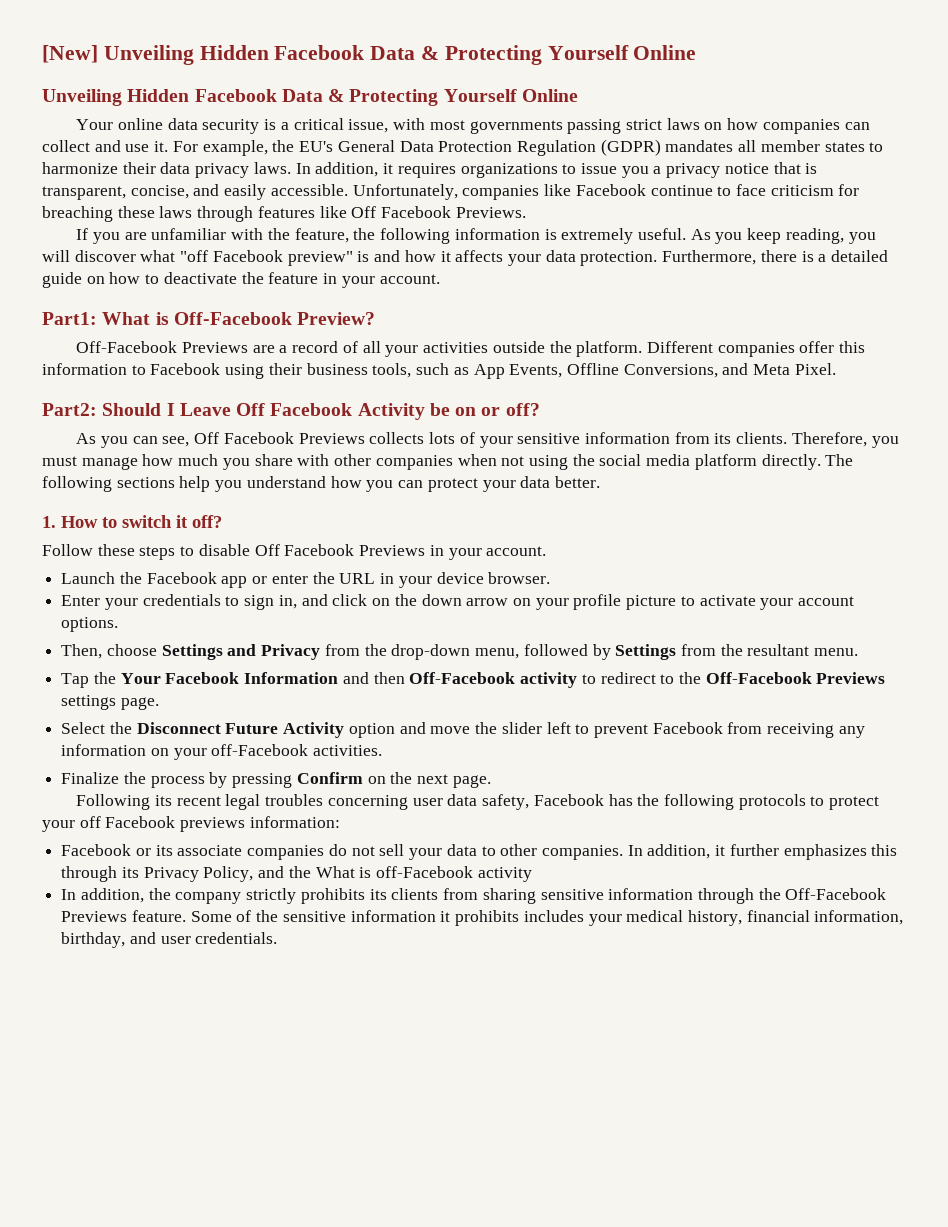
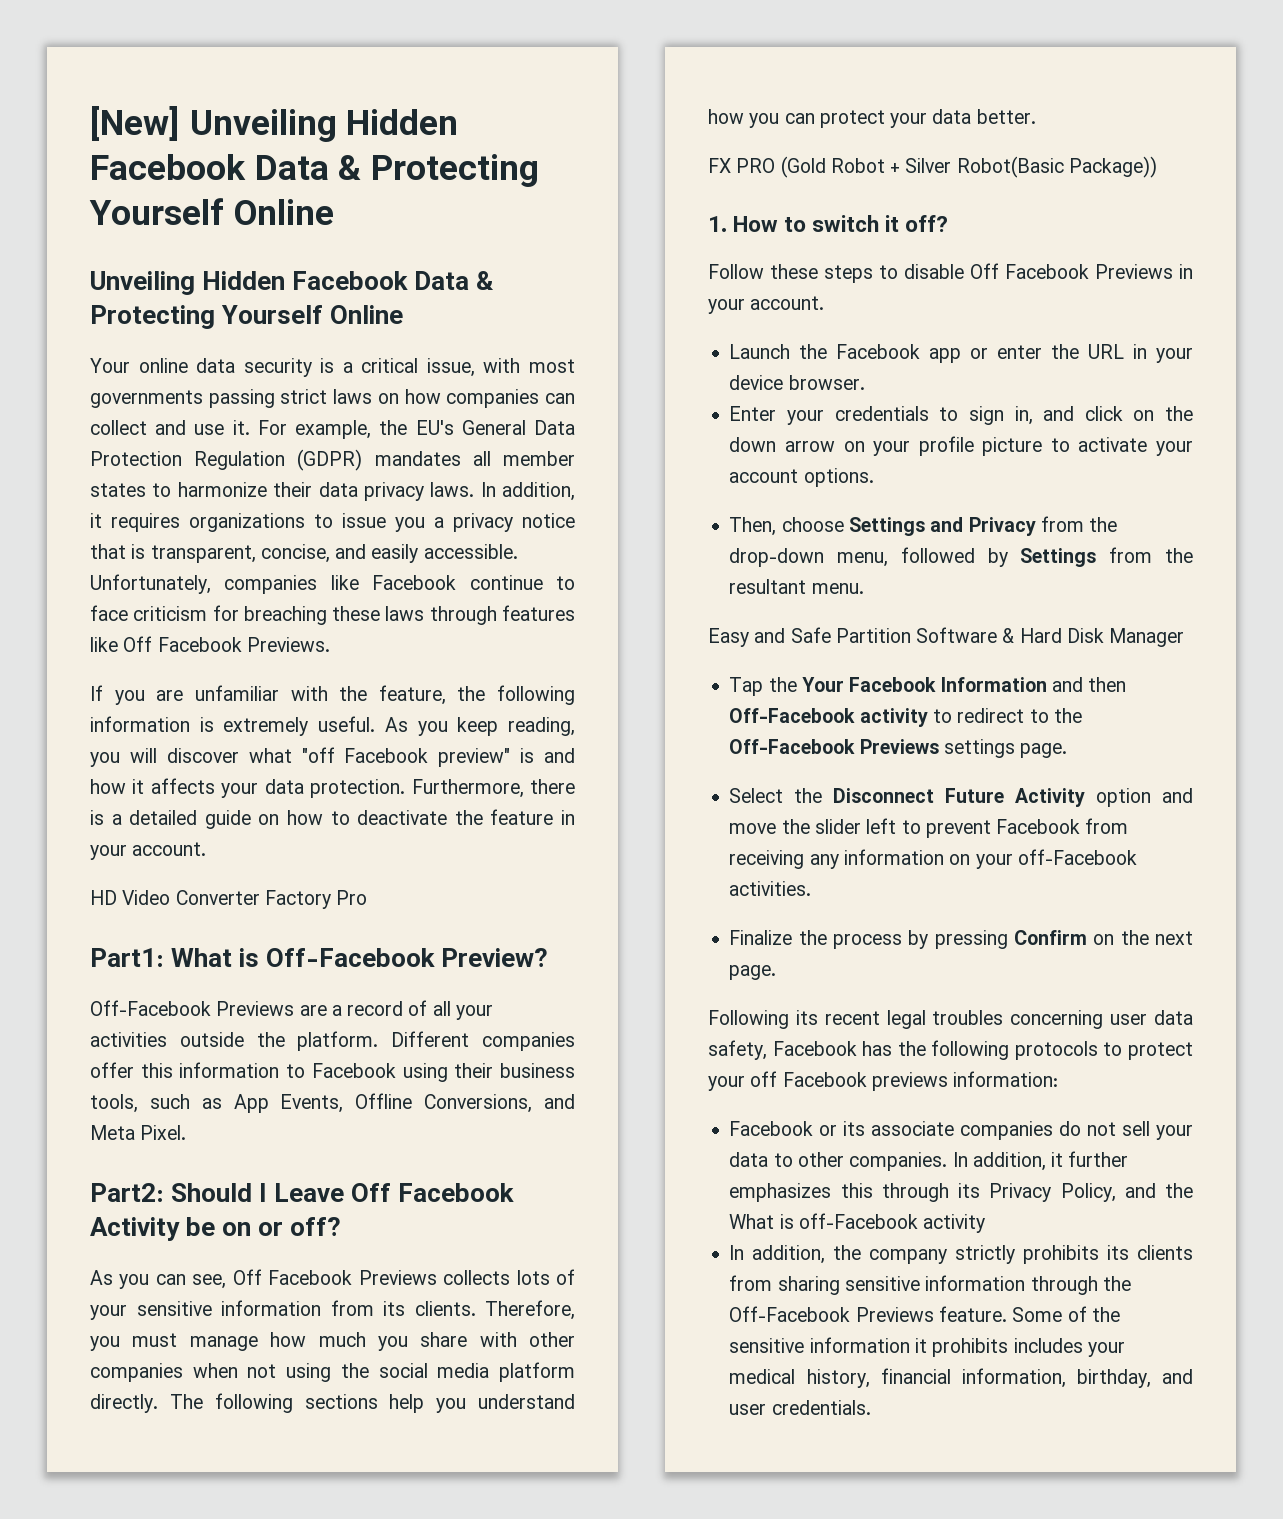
+ HD Video Converter Factory Pro
+ FX PRO (Gold Robot + Silver Robot(Basic Package))
+ Easy and Safe Partition Software & Hard Disk Manager

